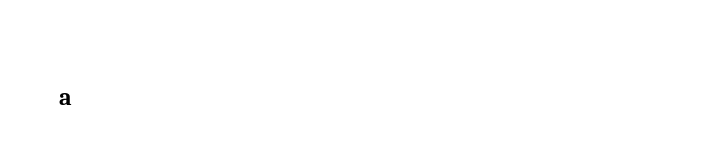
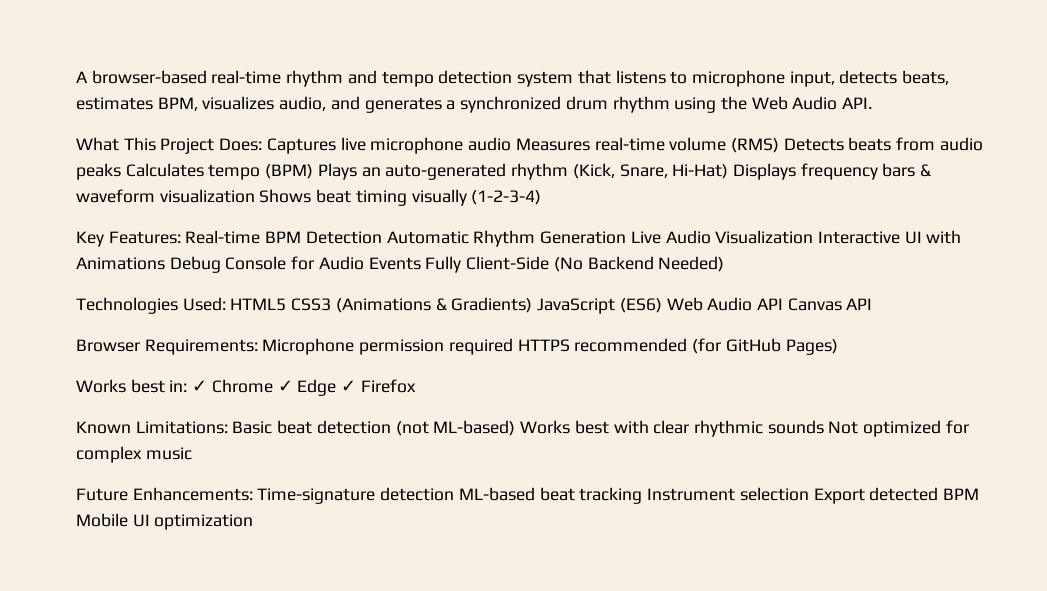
- a
+ A browser-based real-time rhythm and tempo detection system that listens to microphone input, detects beats, estimates BPM, visualizes audio, and generates a synchronized drum rhythm using the Web Audio API.
+ What This Project Does: Captures live microphone audio Measures real-time volume (RMS) Detects beats from audio peaks Calculates tempo (BPM) Plays an auto-generated rhythm (Kick, Snare, Hi-Hat) Displays frequency bars & waveform visualization Shows beat timing visually (1-2-3-4)
+ Key Features: Real-time BPM Detection Automatic Rhythm Generation Live Audio Visualization Interactive UI with Animations Debug Console for Audio Events Fully Client-Side (No Backend Needed)
+ Technologies Used: HTML5 CSS3 (Animations & Gradients) JavaScript (ES6) Web Audio API Canvas API
+ Browser Requirements: Microphone permission required HTTPS recommended (for GitHub Pages)
+ Works best in: ✓ Chrome ✓ Edge ✓ Firefox
+ Known Limitations: Basic beat detection (not ML-based) Works best with clear rhythmic sounds Not optimized for complex music
+ Future Enhancements: Time-signature detection ML-based beat tracking Instrument selection Export detected BPM Mobile UI optimization

